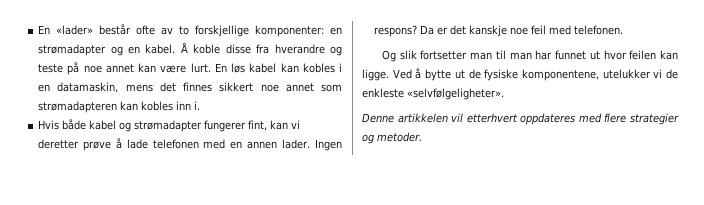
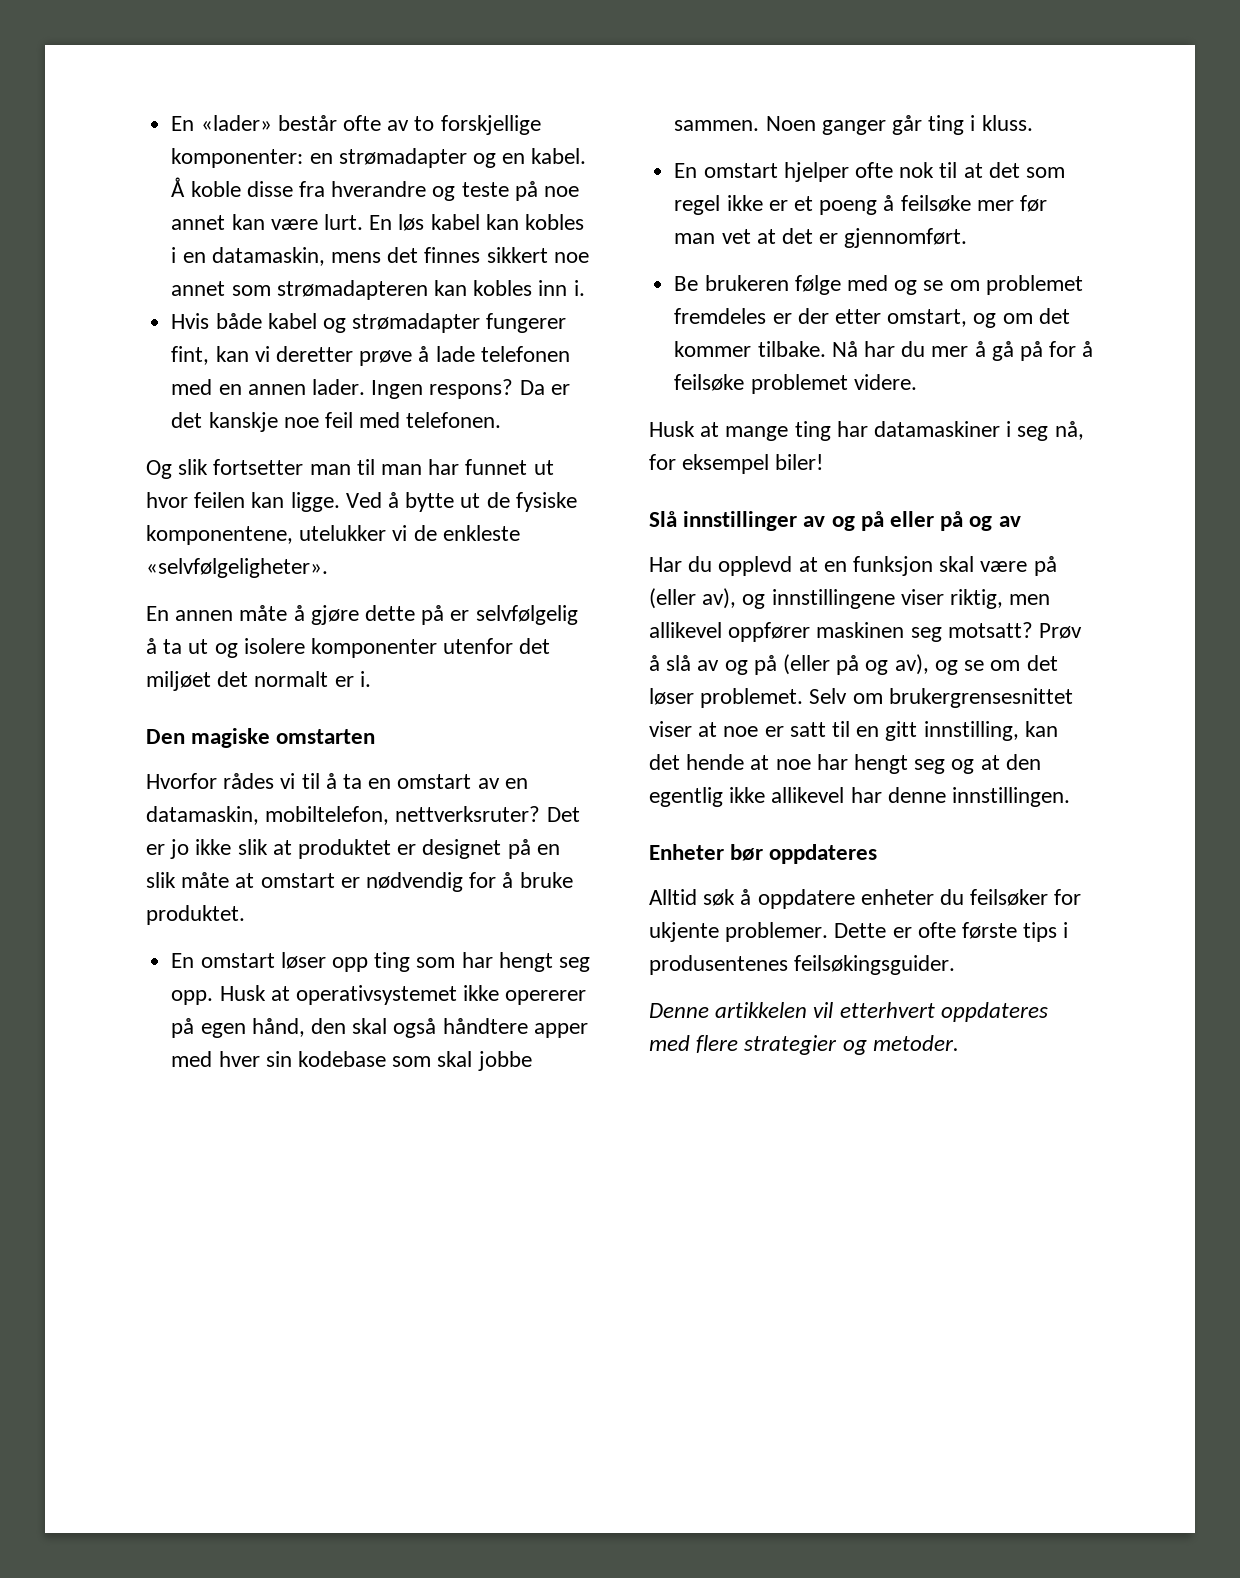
+ En annen måte å gjøre dette på er selvfølgelig å ta ut og isolere komponenter utenfor det miljøet det normalt er i.
+ Den magiske omstarten
+ Hvorfor rådes vi til å ta en omstart av en datamaskin, mobiltelefon, nettverksruter? Det er jo ikke slik at produktet er designet på en slik måte at omstart er nødvendig for å bruke produktet.
+ En omstart løser opp ting som har hengt seg opp. Husk at operativsystemet ikke opererer på egen hånd, den skal også håndtere apper med hver sin kodebase som skal jobbe sammen. Noen ganger går ting i kluss.
+ En omstart hjelper ofte nok til at det som regel ikke er et poeng å feilsøke mer før man vet at det er gjennomført.
+ Be brukeren følge med og se om problemet fremdeles er der etter omstart, og om det kommer tilbake. Nå har du mer å gå på for å feilsøke problemet videre.
+ Husk at mange ting har datamaskiner i seg nå, for eksempel biler!
+ Slå innstillinger av og på eller på og av
+ Har du opplevd at en funksjon skal være på (eller av), og innstillingene viser riktig, men allikevel oppfører maskinen seg motsatt? Prøv å slå av og på (eller på og av), og se om det løser problemet. Selv om brukergrensesnittet viser at noe er satt til en gitt innstilling, kan det hende at noe har hengt seg og at den egentlig ikke allikevel har denne innstillingen.
+ Enheter bør oppdateres
+ Alltid søk å oppdatere enheter du feilsøker for ukjente problemer. Dette er ofte første tips i produsentenes feilsøkingsguider.

